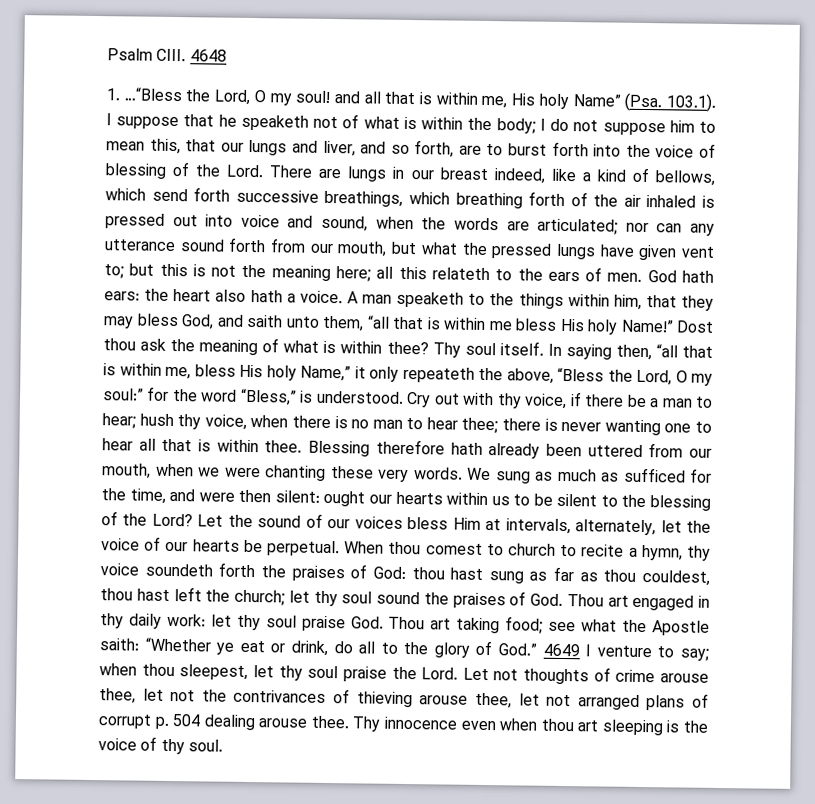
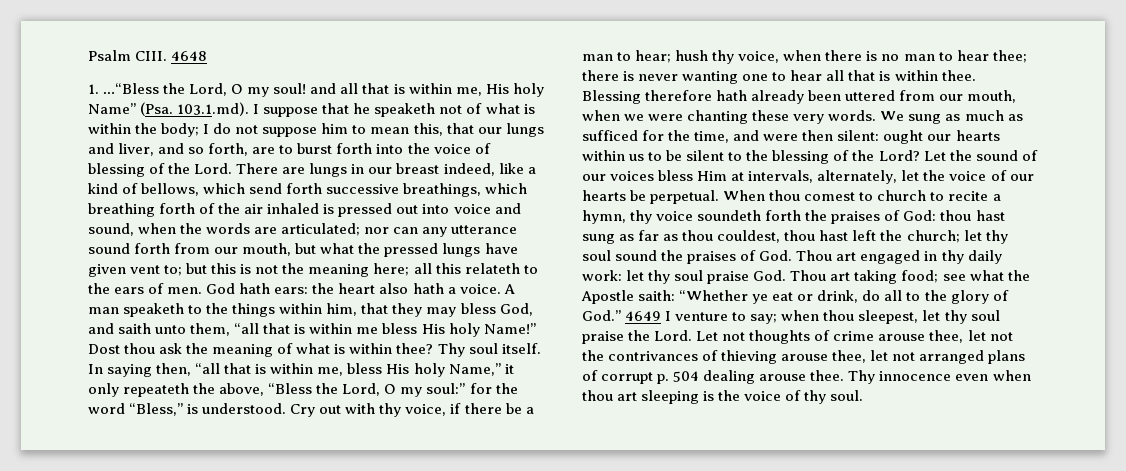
- 1. …“Bless the Lord, O my soul! and all that is within me, His holy Name” (Psa. 103.1). I suppose that he speaketh not of what is within the body; I do not suppose him to mean this, that our lungs and liver, and so forth, are to burst forth into the voice of blessing of the Lord.
+ 1. …“Bless the Lord, O my soul! and all that is within me, His holy Name” (Psa. 103.1.md). I suppose that he speaketh not of what is within the body; I do not suppose him to mean this, that our lungs and liver, and so forth, are to burst forth into the voice of blessing of the Lord.

